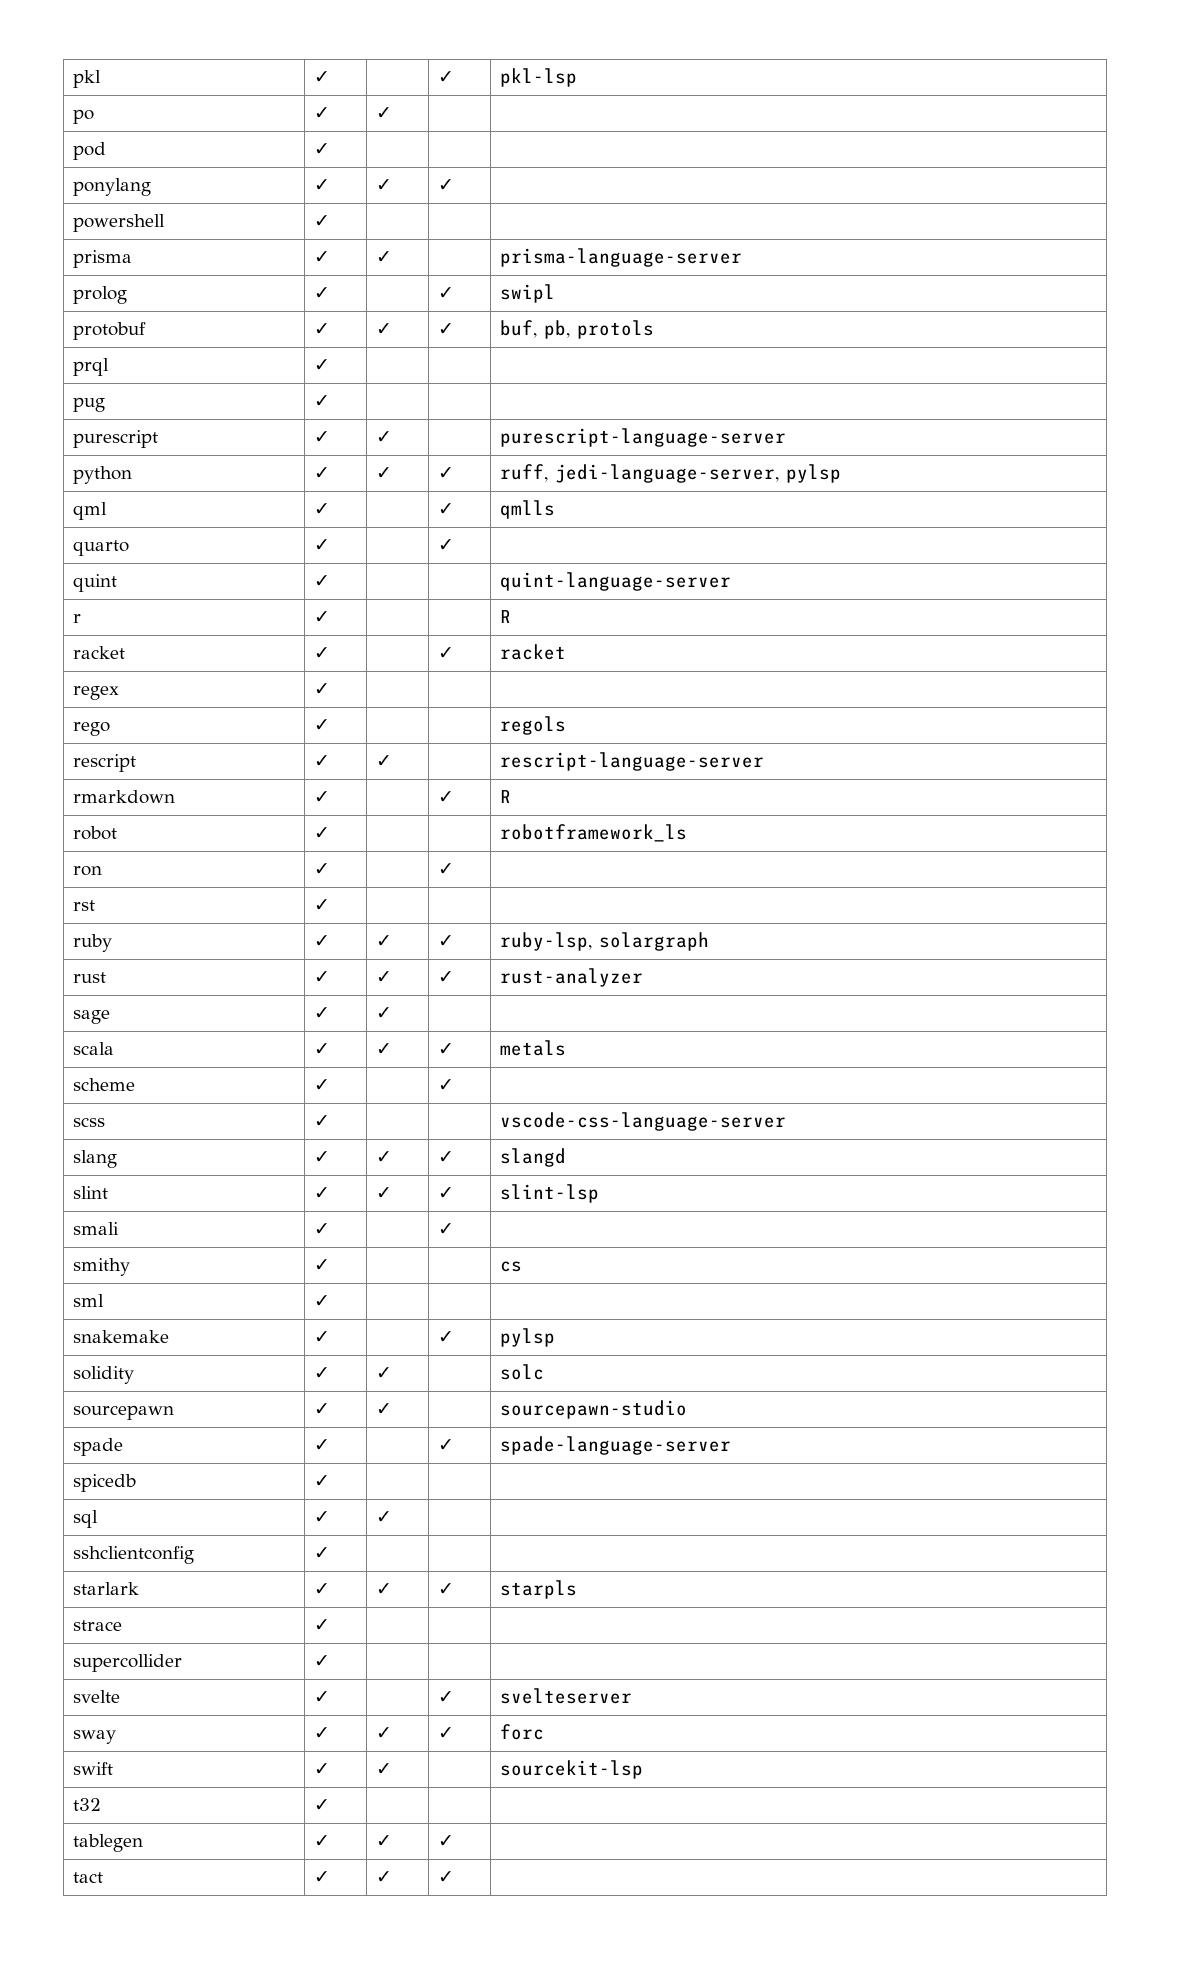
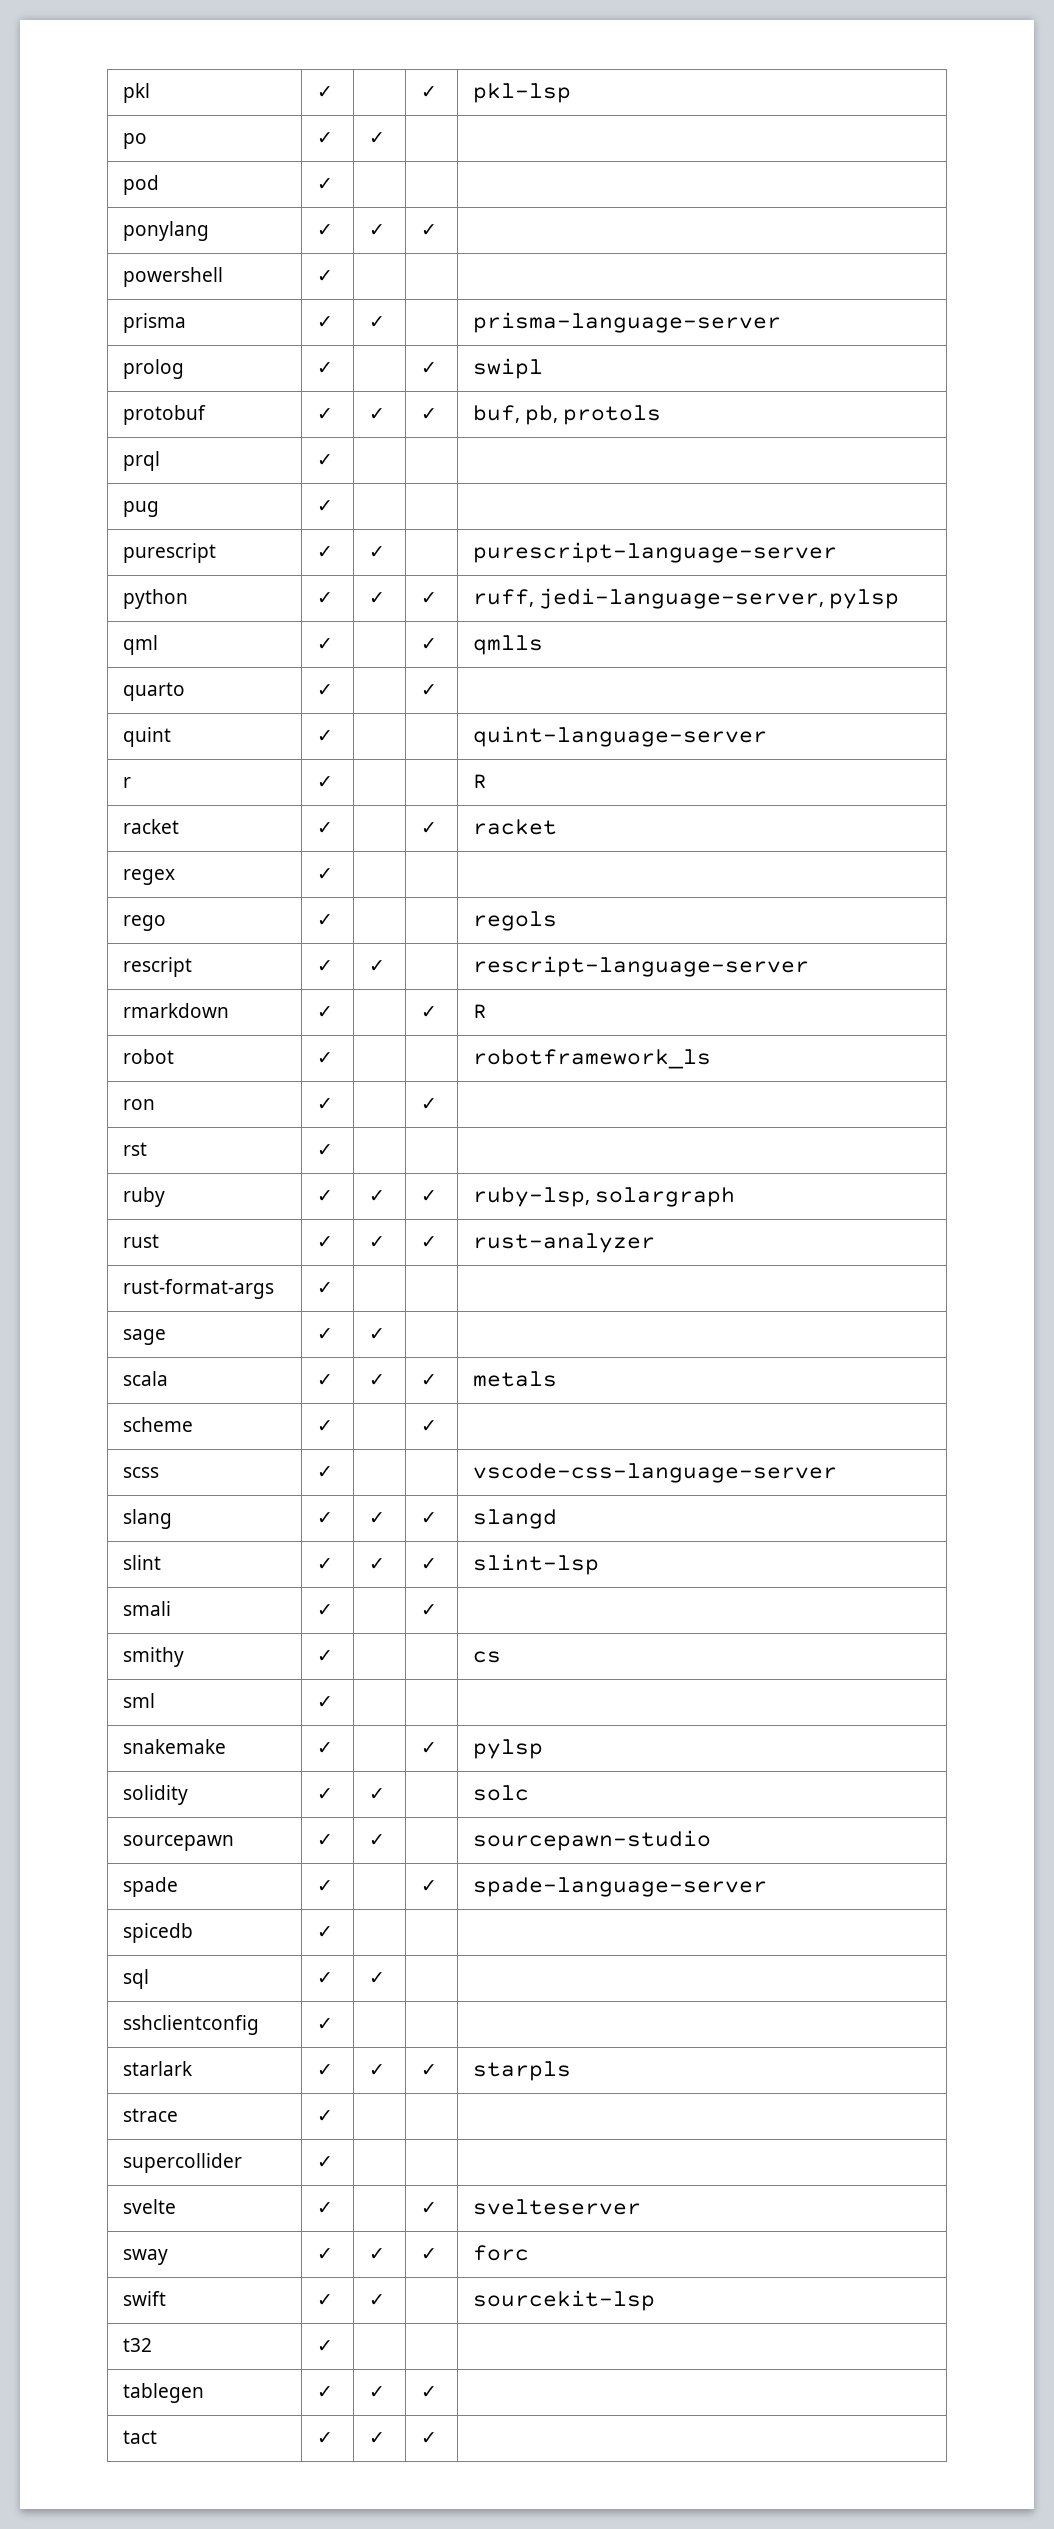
+ rust-format-args | ✓ | | |

